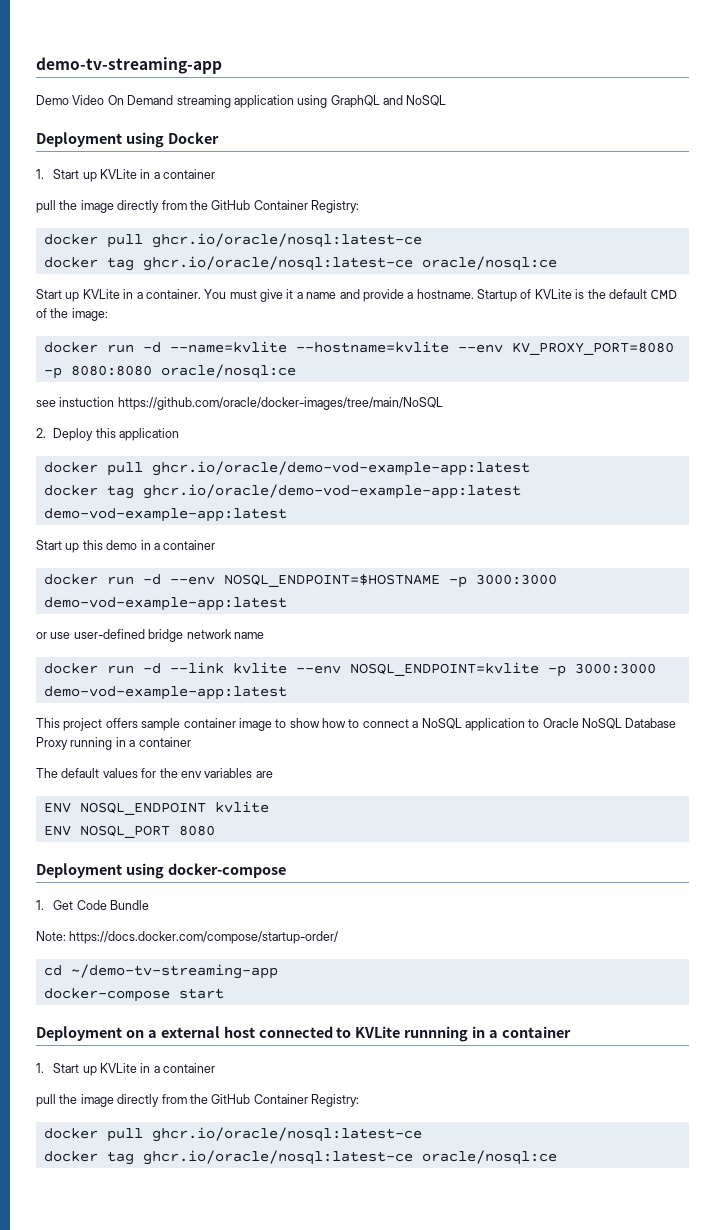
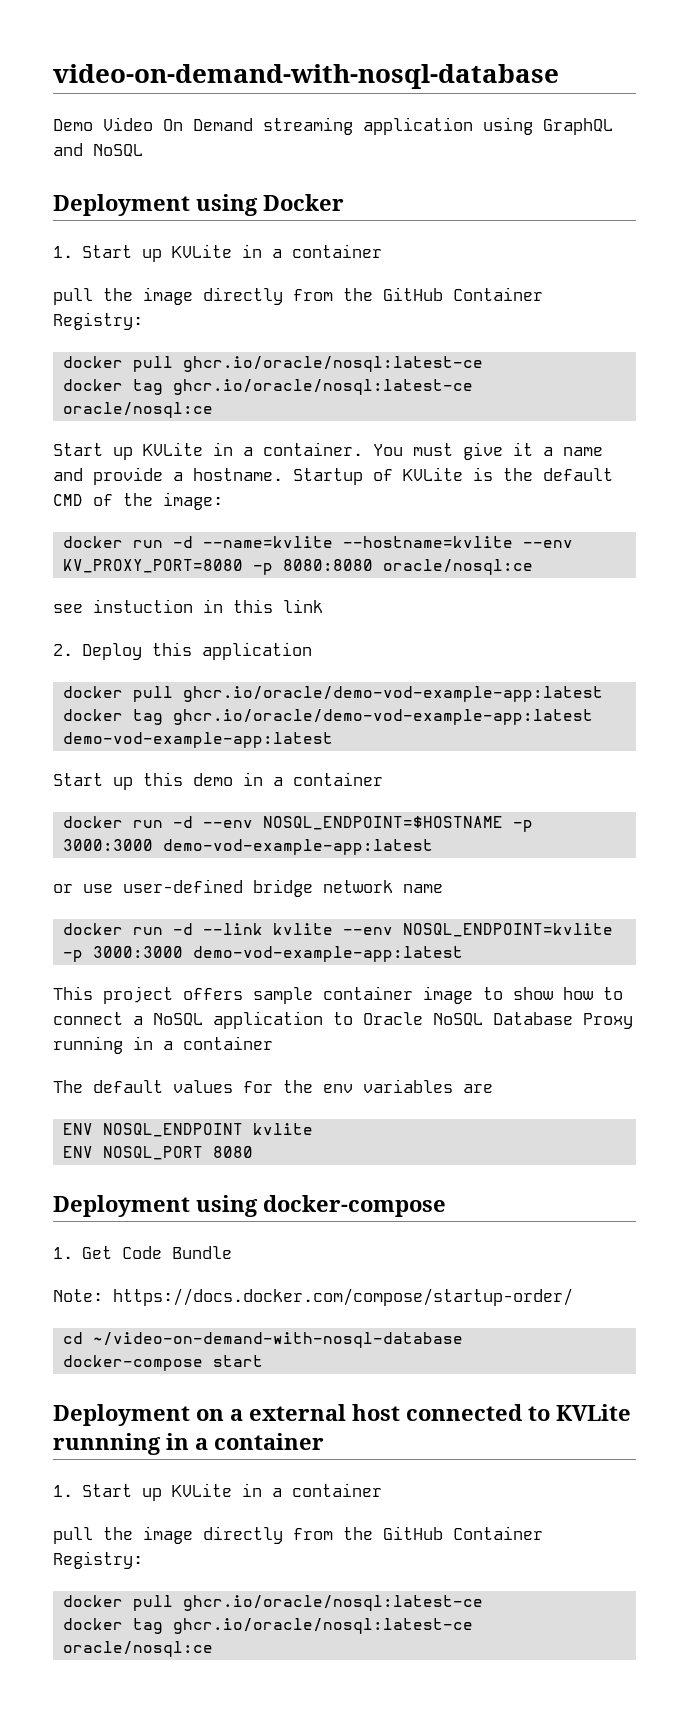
- demo-tv-streaming-app
+ video-on-demand-with-nosql-database
- see instuction https://github.com/oracle/docker-images/tree/main/NoSQL
+ see instuction in this link
- cd ~/demo-tv-streaming-app
+ cd ~/video-on-demand-with-nosql-database

